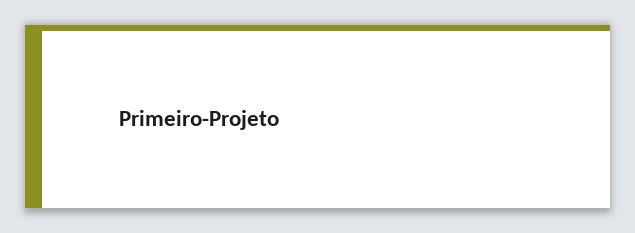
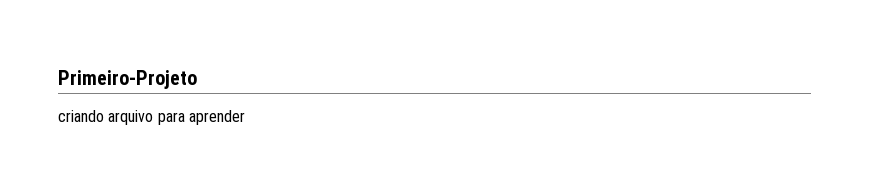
+ criando arquivo para aprender

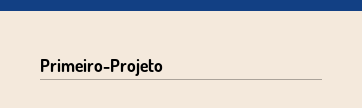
- criando arquivo para aprender

